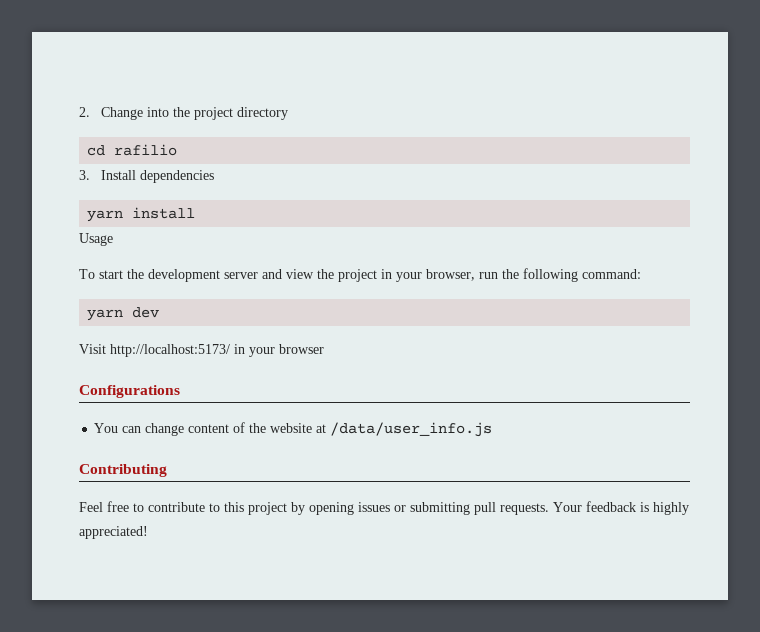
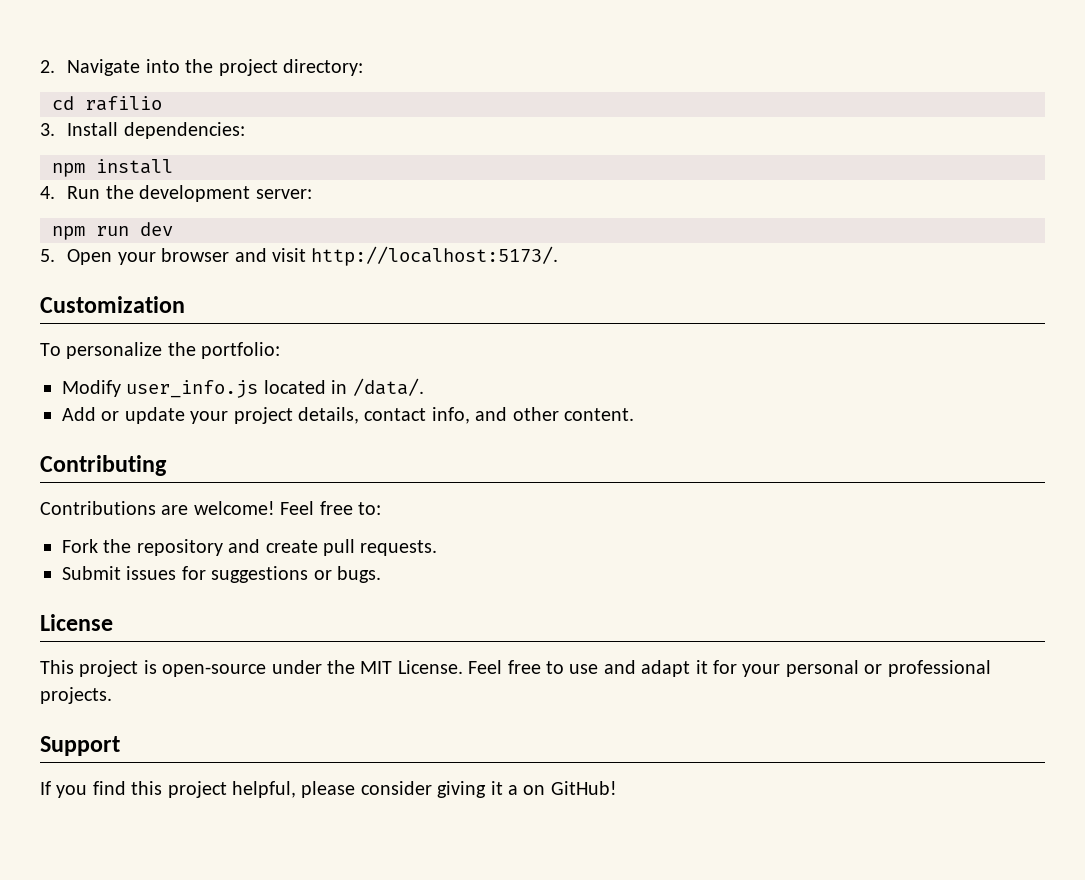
- 2. Change into the project directory
+ 2. Navigate into the project directory:
- 3. Install dependencies
- yarn install
+ 3. Install dependencies:
+ npm install
- Usage
- To start the development server and view the project in your browser, run the following command:
- yarn dev
- Visit http://localhost:5173/ in your browser
- Configurations
- You can change content of the website at /data/user_info.js
+ 4. Run the development server:
+ npm run dev
+ 5. Open your browser and visit http://localhost:5173/.
+ Customization
+ To personalize the portfolio:
+ Modify user_info.js located in /data/.
+ Add or update your project details, contact info, and other content.
  Contributing
- Feel free to contribute to this project by opening issues or submitting pull requests. Your feedback is highly appreciated!
+ Contributions are welcome! Feel free to:
+ Fork the repository and create pull requests.
+ Submit issues for suggestions or bugs.
+ License
+ This project is open-source under the MIT License. Feel free to use and adapt it for your personal or professional projects.
+ Support
+ If you find this project helpful, please consider giving it a on GitHub!

